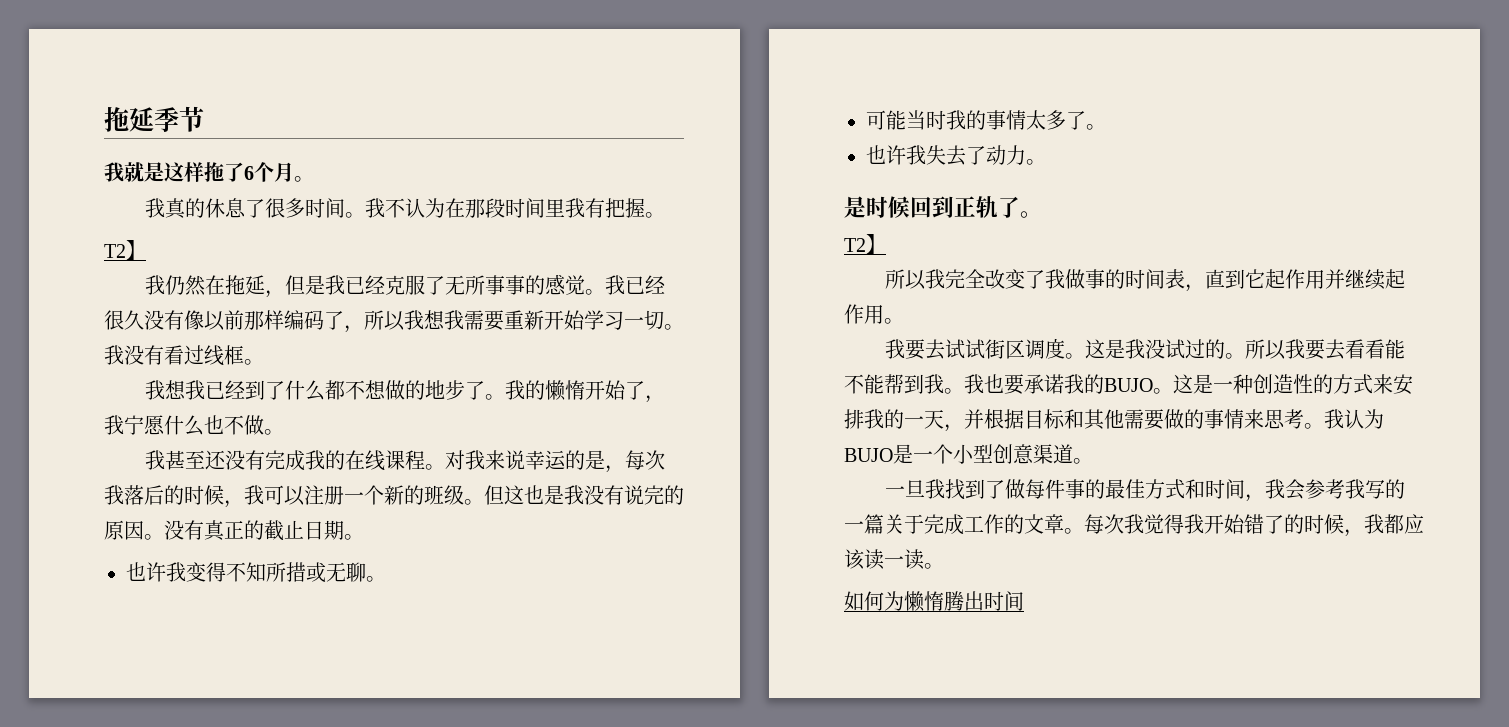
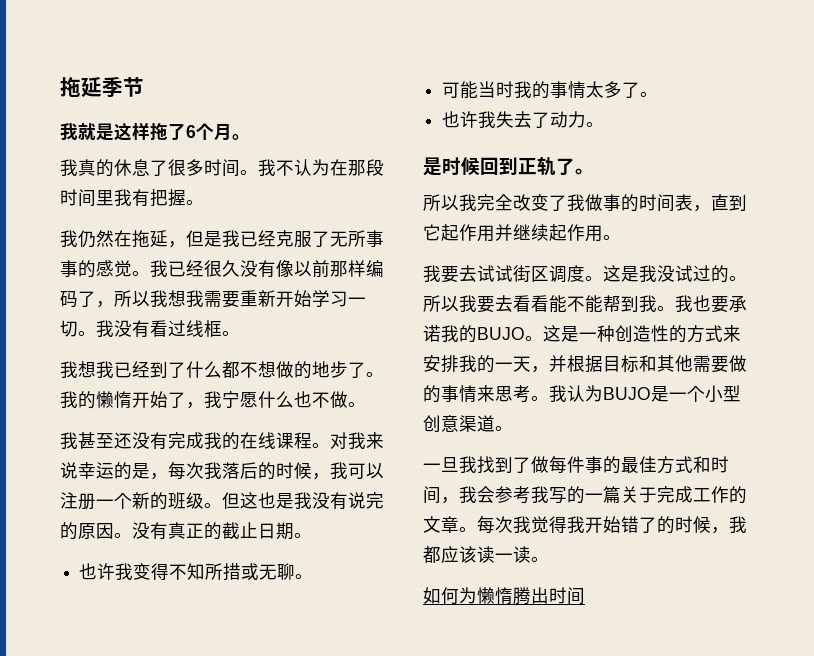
  我不认为在那段时间里我有把握。
- T2】
  是时候回到正轨了。
- T2】

